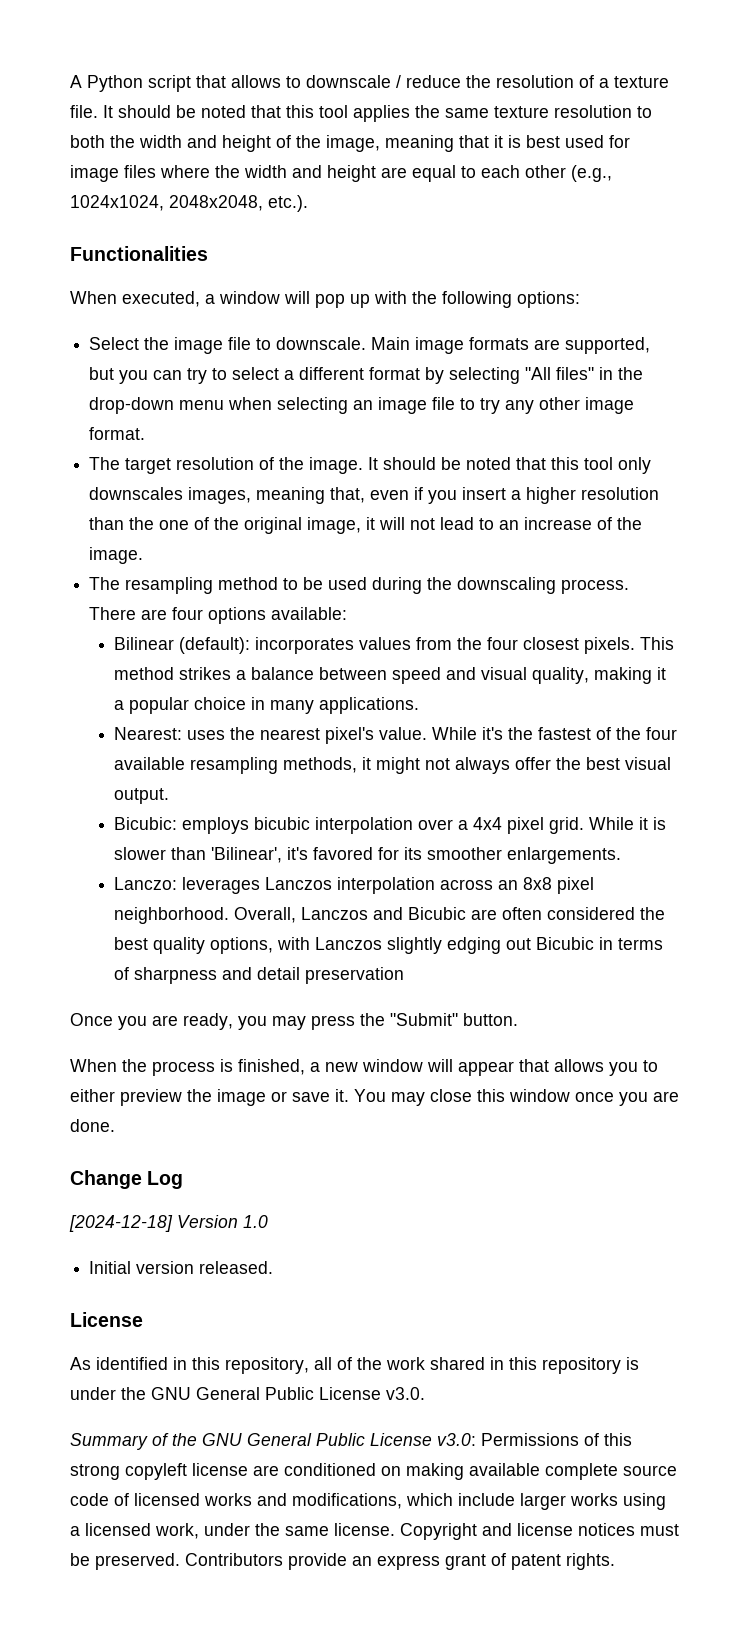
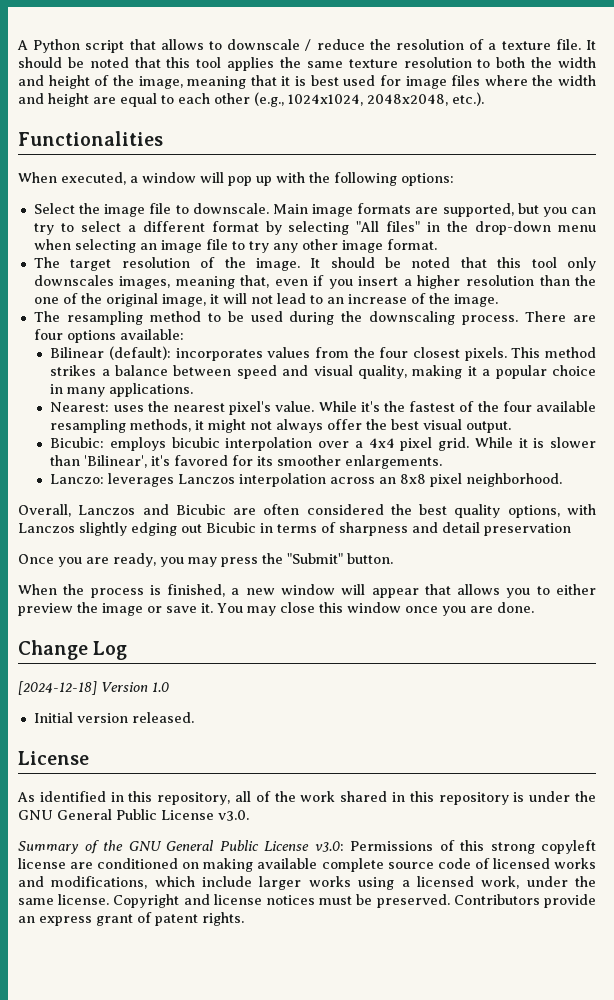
- Lanczo: leverages Lanczos interpolation across an 8x8 pixel neighborhood. Overall, Lanczos and Bicubic are often considered the best quality options, with Lanczos slightly edging out Bicubic in terms of sharpness and detail preservation
+ Lanczo: leverages Lanczos interpolation across an 8x8 pixel neighborhood.
+ Overall, Lanczos and Bicubic are often considered the best quality options, with Lanczos slightly edging out Bicubic in terms of sharpness and detail preservation

